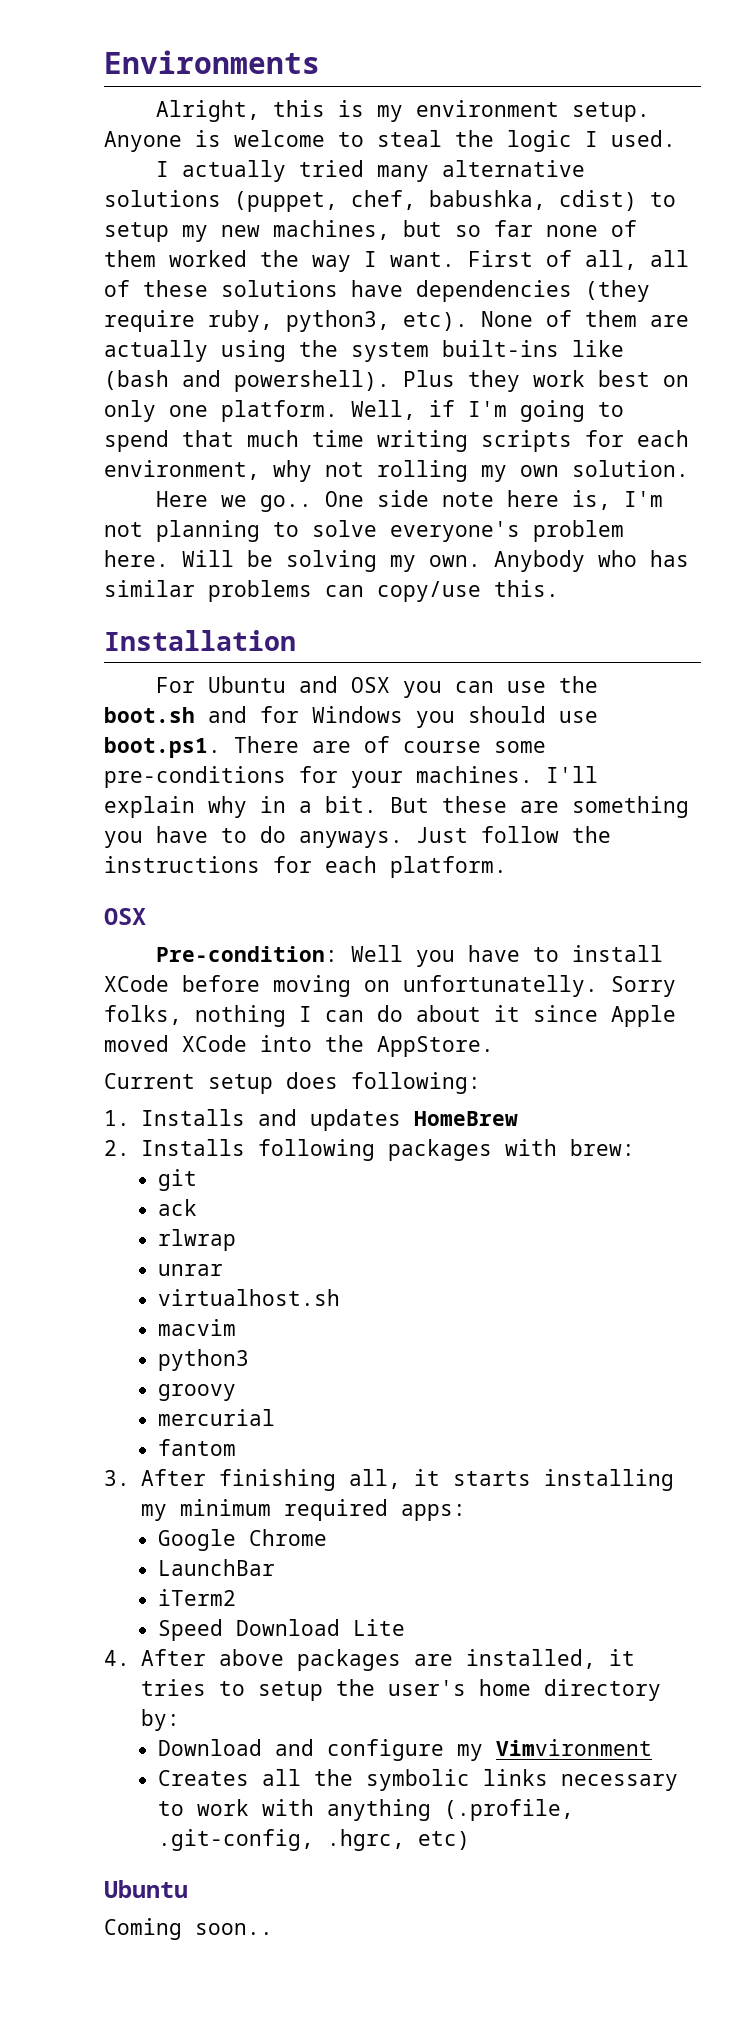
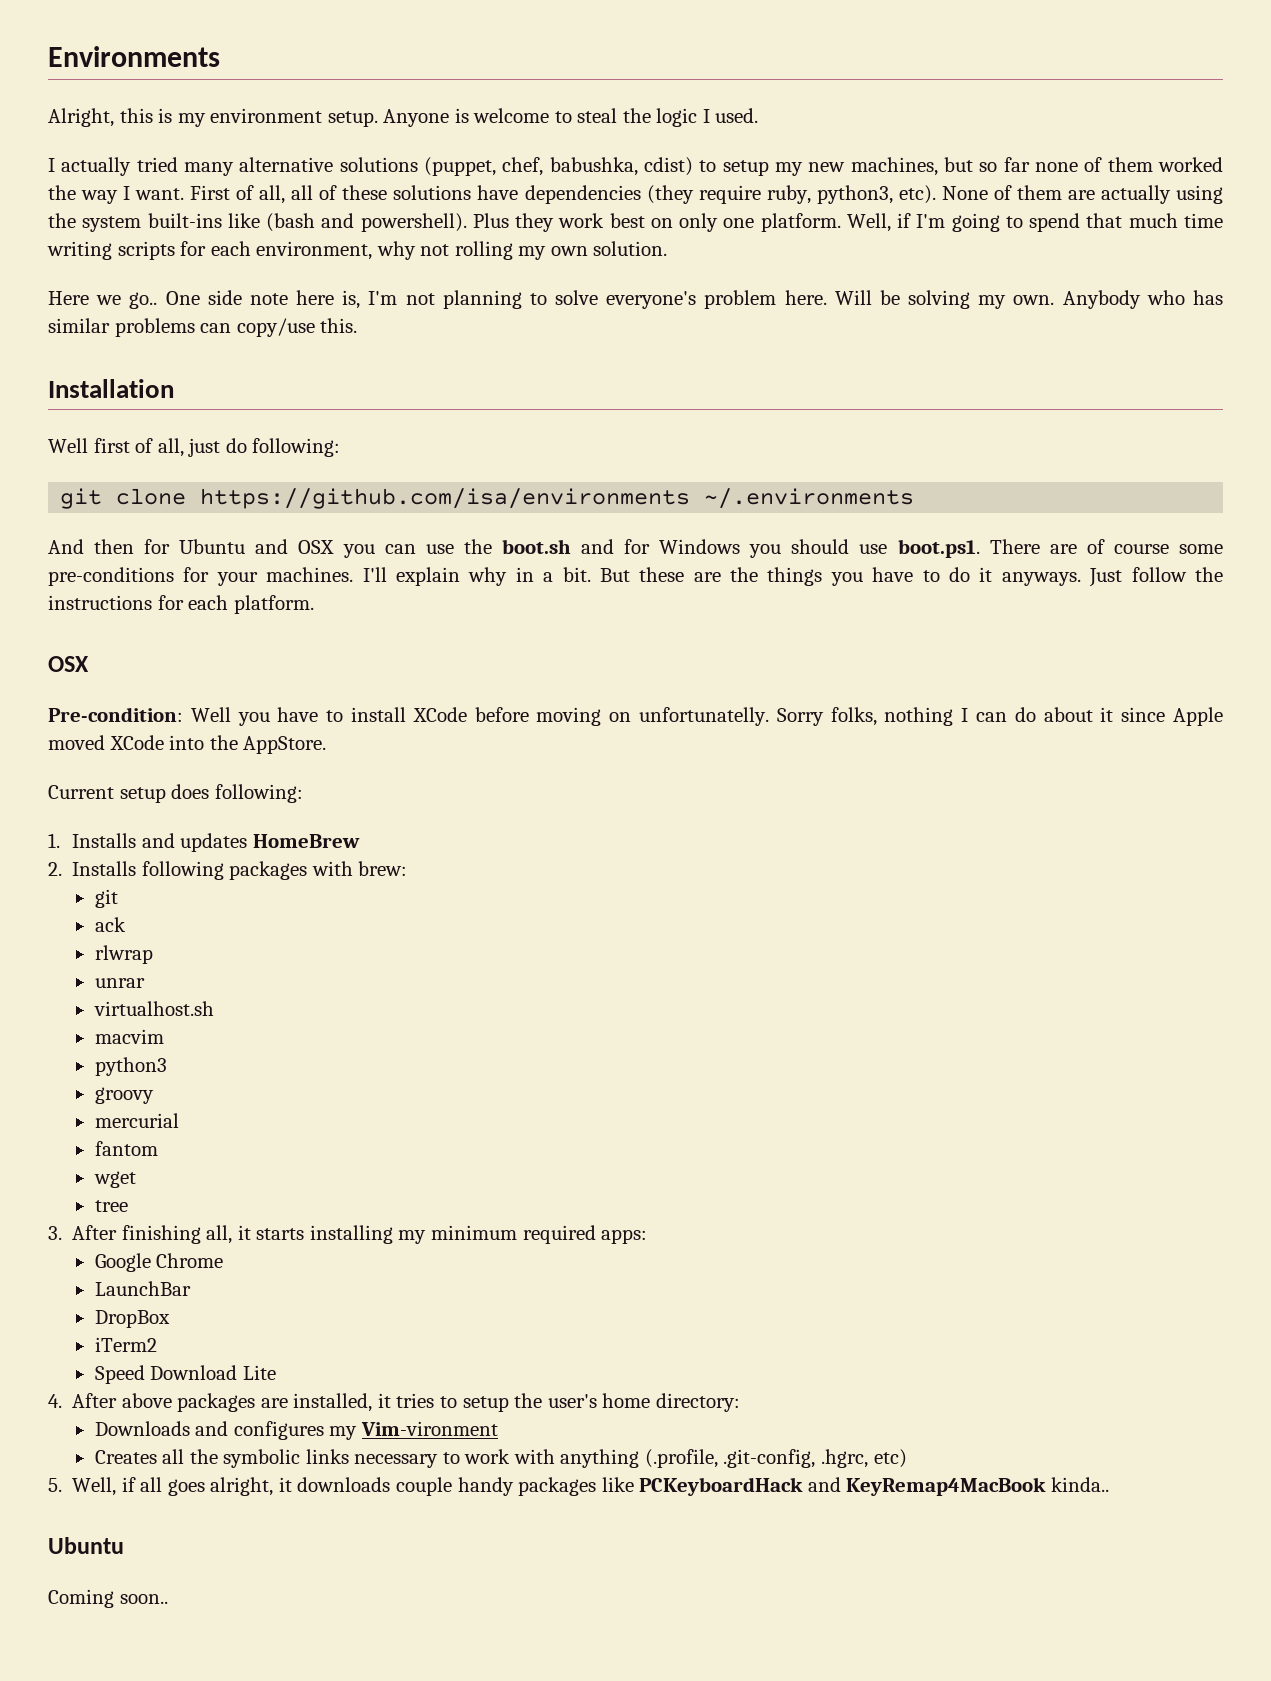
- For Ubuntu and OSX you can use the boot.sh and for Windows you should use boot.ps1. There are of course some pre-conditions for your machines.
+ Well first of all, just do following:
+ git clone https://github.com/isa/environments ~/.environments
+ And then for Ubuntu and OSX you can use the boot.sh and for Windows you should use boot.ps1. There are of course some pre-conditions for your machines.
- But these are something you have to do anyways.
+ But these are the things you have to do it anyways.
+ wget
+ tree
+ DropBox
- 4. After above packages are installed, it tries to setup the user's home directory by:
- Download and configure my Vimvironment
+ 4. After above packages are installed, it tries to setup the user's home directory:
+ Downloads and configures my Vim-vironment
+ 5. Well, if all goes alright, it downloads couple handy packages like PCKeyboardHack and KeyRemap4MacBook kinda..

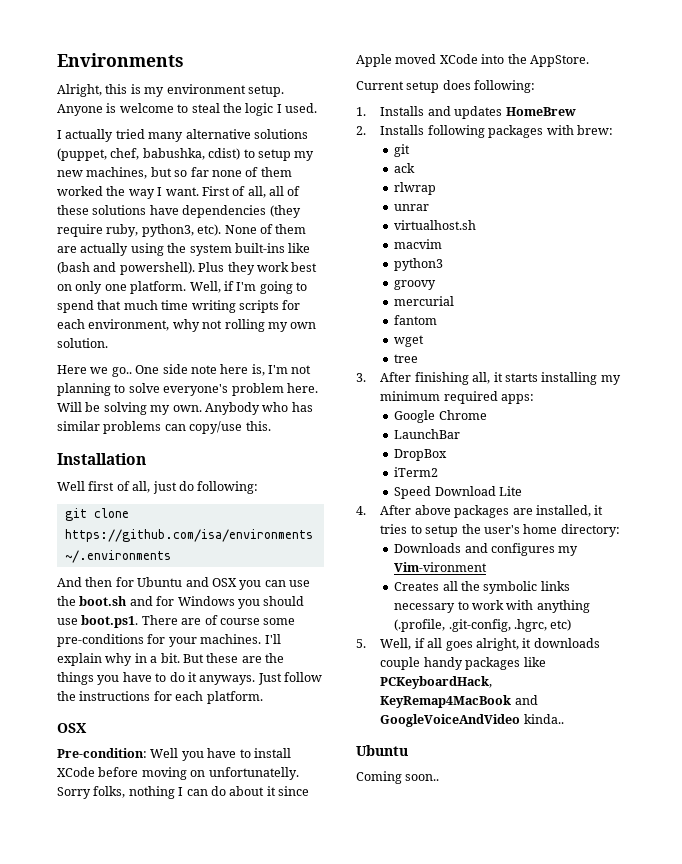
- 5. Well, if all goes alright, it downloads couple handy packages like PCKeyboardHack and KeyRemap4MacBook kinda..
+ 5. Well, if all goes alright, it downloads couple handy packages like PCKeyboardHack, KeyRemap4MacBook and GoogleVoiceAndVideo kinda..

